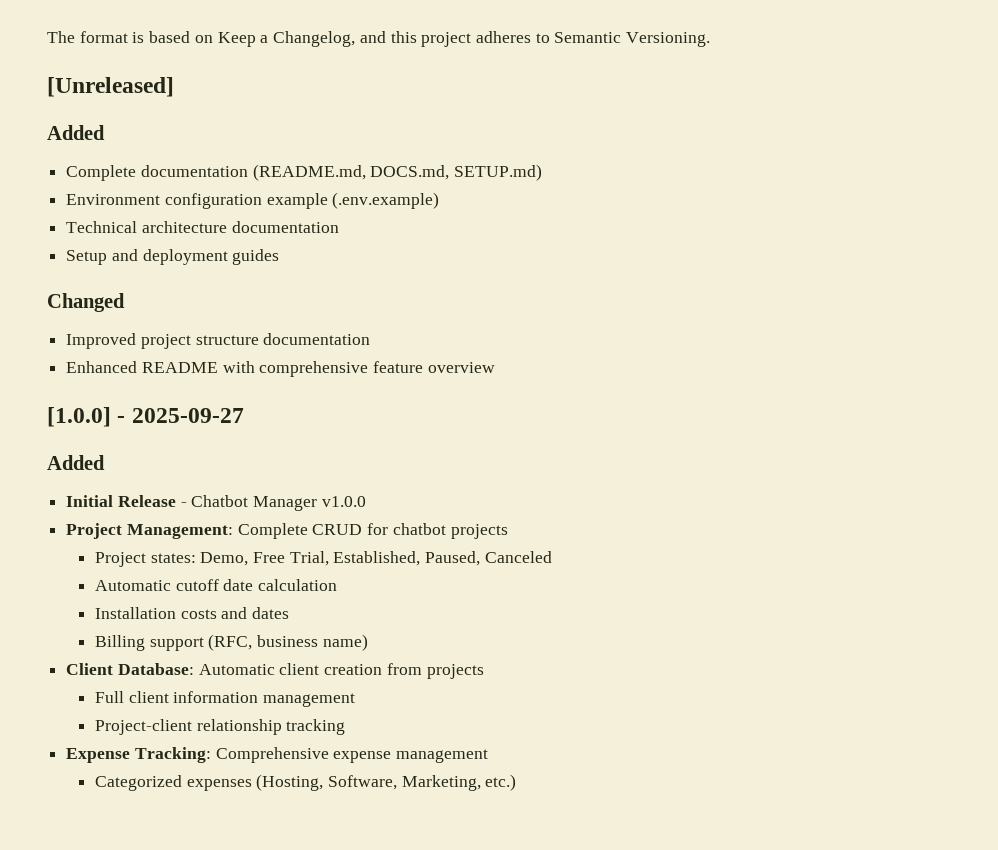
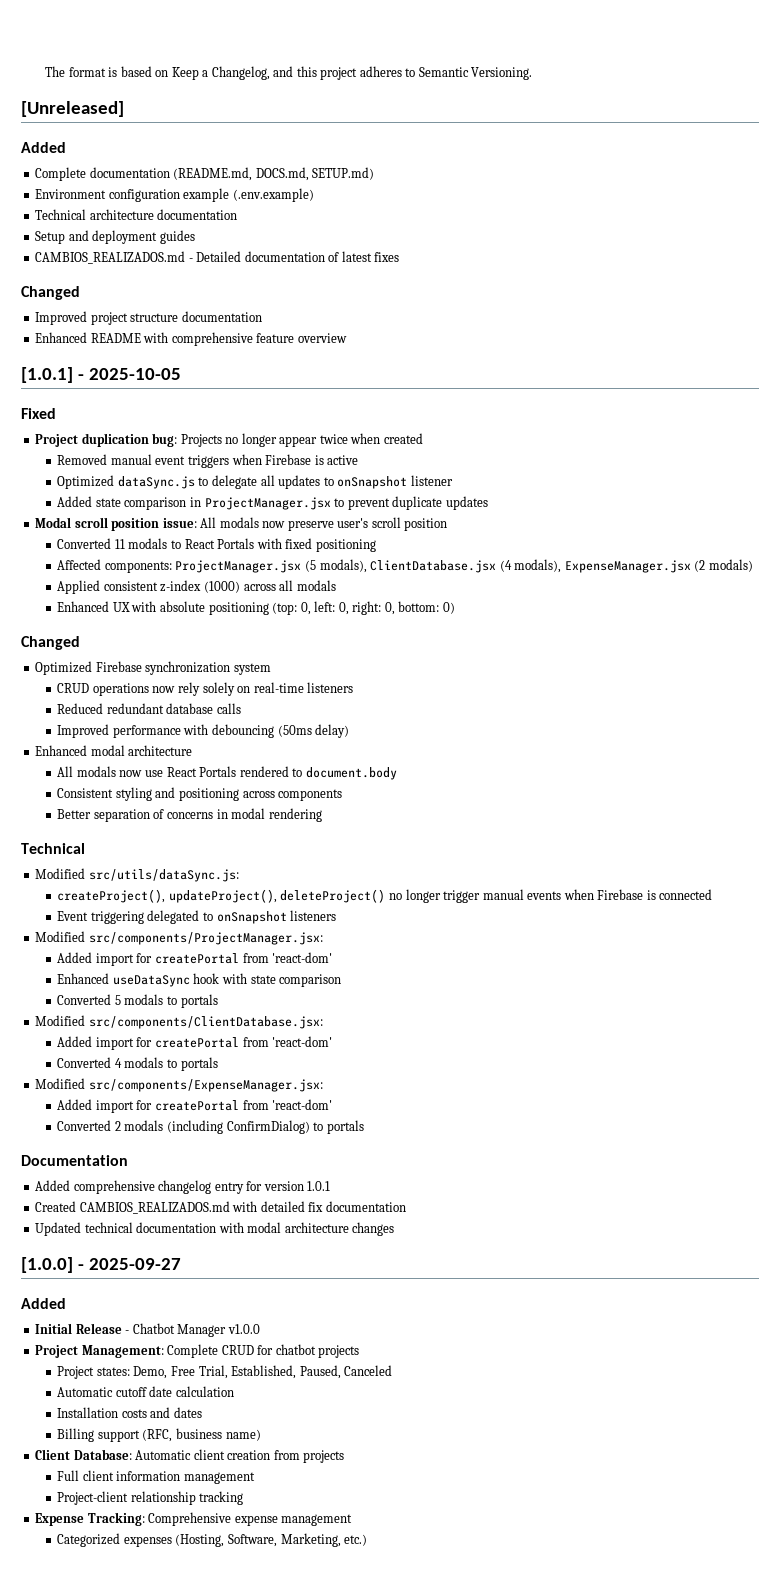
+ CAMBIOS_REALIZADOS.md - Detailed documentation of latest fixes
+ [1.0.1] - 2025-10-05
+ Fixed
+ Project duplication bug: Projects no longer appear twice when created
+ Removed manual event triggers when Firebase is active
+ Optimized dataSync.js to delegate all updates to onSnapshot listener
+ Added state comparison in ProjectManager.jsx to prevent duplicate updates
+ Modal scroll position issue: All modals now preserve user's scroll position
+ Converted 11 modals to React Portals with fixed positioning
+ Affected components: ProjectManager.jsx (5 modals), ClientDatabase.jsx (4 modals), ExpenseManager.jsx (2 modals)
+ Applied consistent z-index (1000) across all modals
+ Enhanced UX with absolute positioning (top: 0, left: 0, right: 0, bottom: 0)
+ Changed
+ Optimized Firebase synchronization system
+ CRUD operations now rely solely on real-time listeners
+ Reduced redundant database calls
+ Improved performance with debouncing (50ms delay)
+ Enhanced modal architecture
+ All modals now use React Portals rendered to document.body
+ Consistent styling and positioning across components
+ Better separation of concerns in modal rendering
+ Technical
+ Modified src/utils/dataSync.js:
+ createProject(), updateProject(), deleteProject() no longer trigger manual events when Firebase is connected
+ Event triggering delegated to onSnapshot listeners
+ Modified src/components/ProjectManager.jsx:
+ Added import for createPortal from 'react-dom'
+ Enhanced useDataSync hook with state comparison
+ Converted 5 modals to portals
+ Modified src/components/ClientDatabase.jsx:
+ Added import for createPortal from 'react-dom'
+ Converted 4 modals to portals
+ Modified src/components/ExpenseManager.jsx:
+ Added import for createPortal from 'react-dom'
+ Converted 2 modals (including ConfirmDialog) to portals
+ Documentation
+ Added comprehensive changelog entry for version 1.0.1
+ Created CAMBIOS_REALIZADOS.md with detailed fix documentation
+ Updated technical documentation with modal architecture changes

